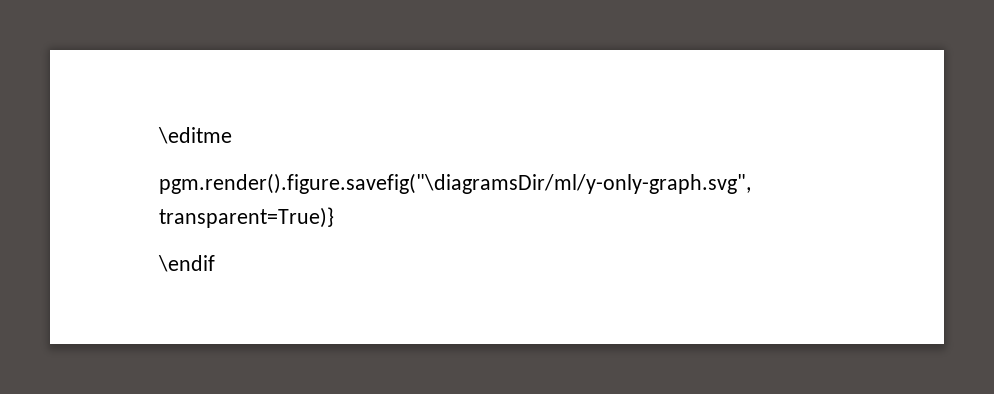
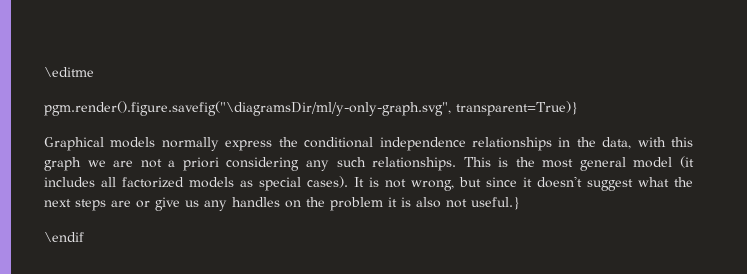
+ Graphical models normally express the conditional independence relationships in the data, with this graph we are not a priori considering any such relationships. This is the most general model (it includes all factorized models as special cases). It is not wrong, but since it doesn't suggest what the next steps are or give us any handles on the problem it is also not useful.}

